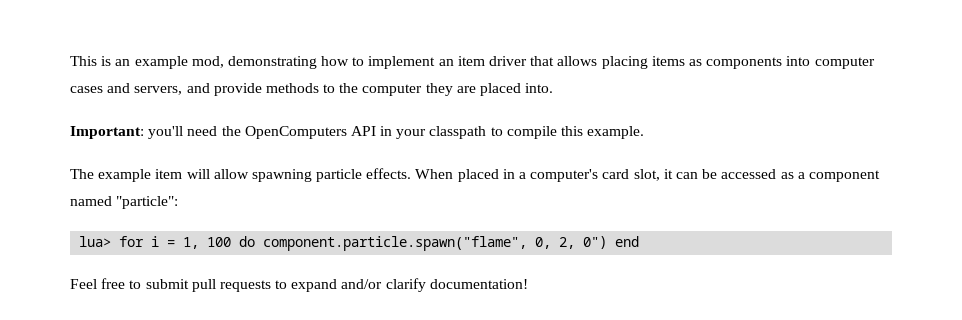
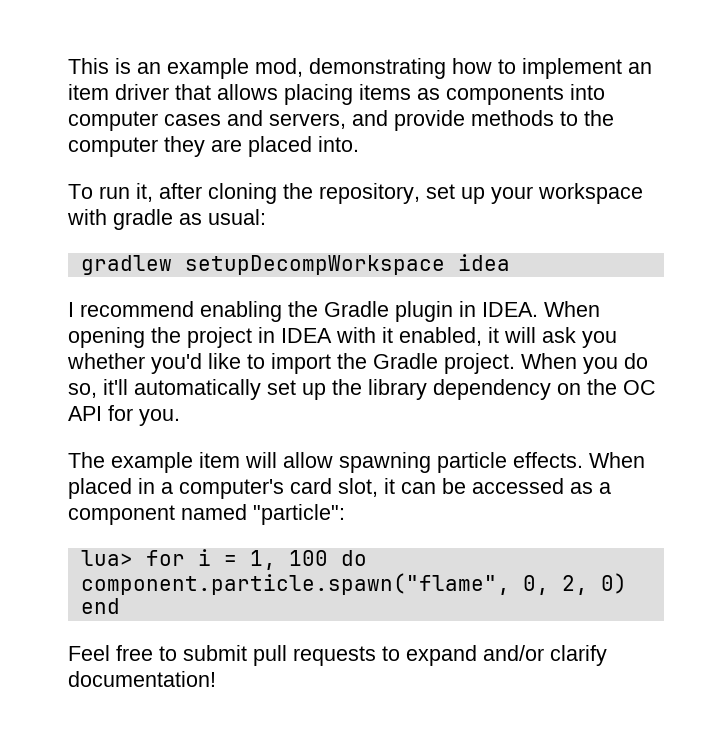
- Important: you'll need the OpenComputers API in your classpath to compile this example.
+ To run it, after cloning the repository, set up your workspace with gradle as usual:
+ gradlew setupDecompWorkspace idea
+ I recommend enabling the Gradle plugin in IDEA. When opening the project in IDEA with it enabled, it will ask you whether you'd like to import the Gradle project. When you do so, it'll automatically set up the library dependency on the OC API for you.
- lua> for i = 1, 100 do component.particle.spawn("flame", 0, 2, 0") end
+ lua> for i = 1, 100 do component.particle.spawn("flame", 0, 2, 0) end

